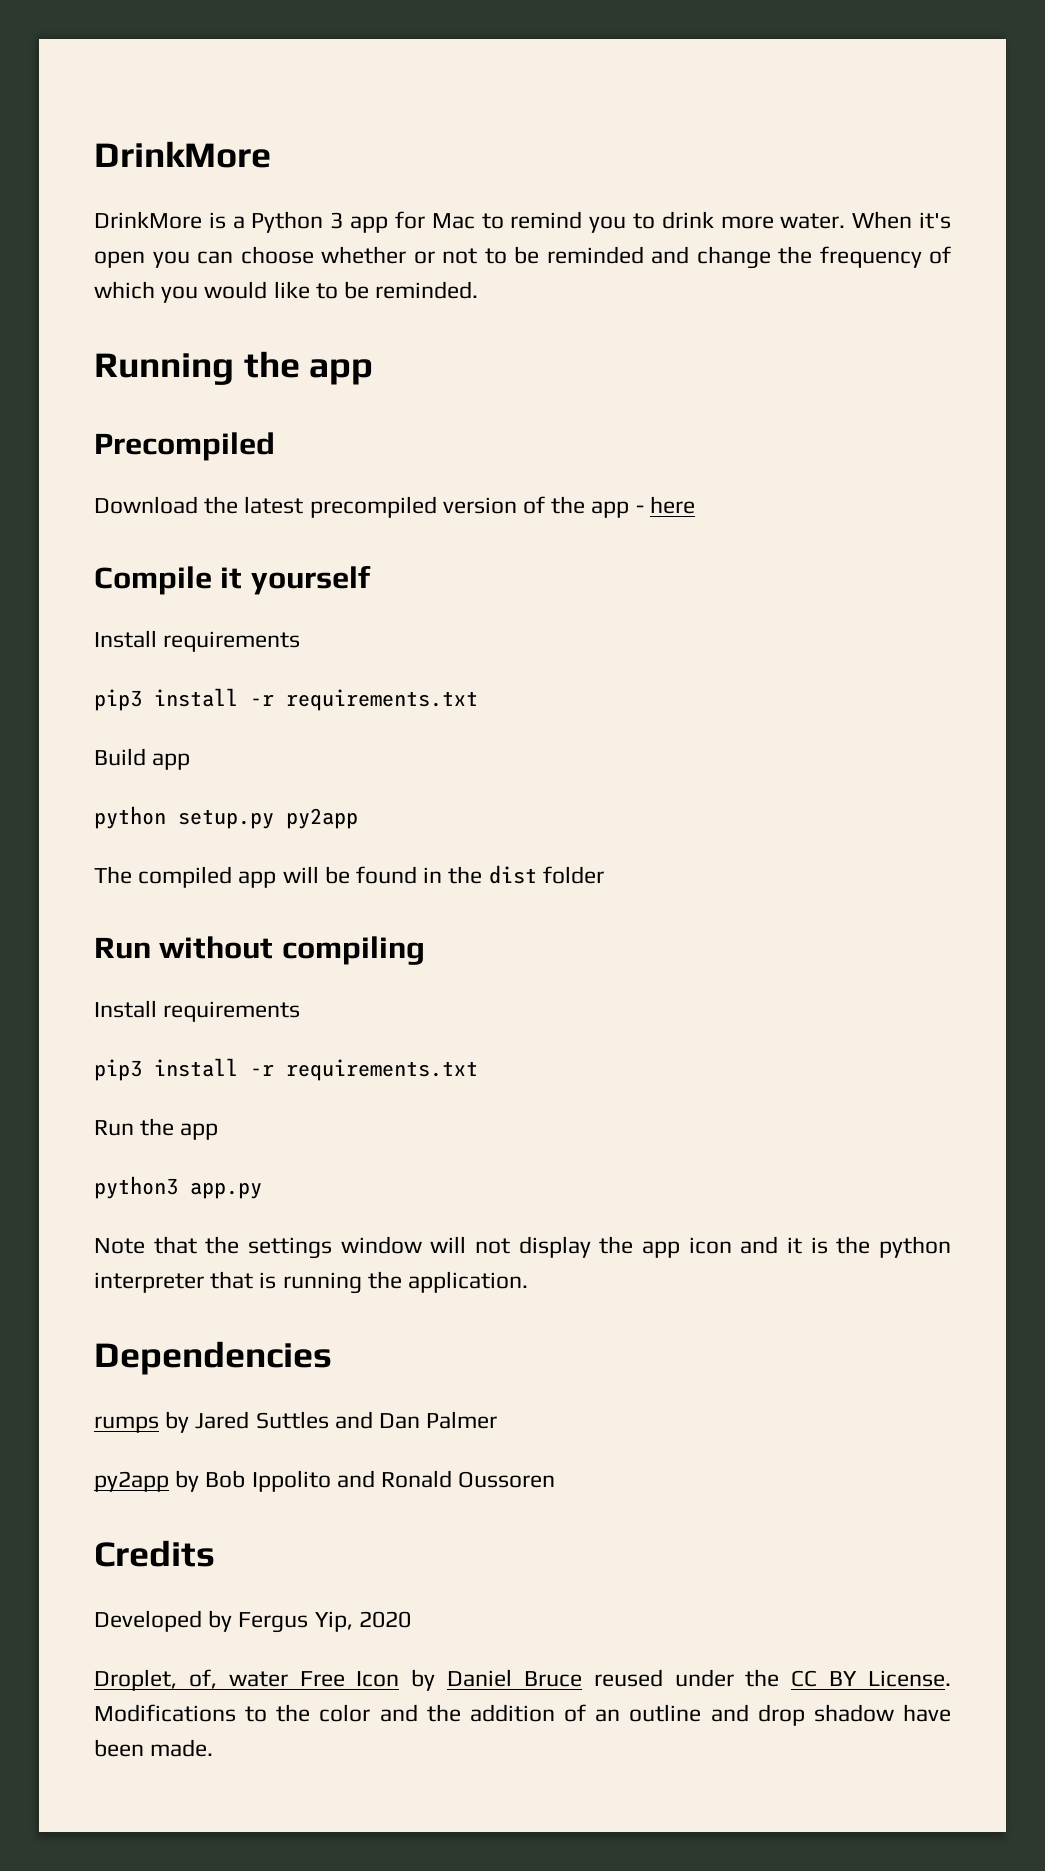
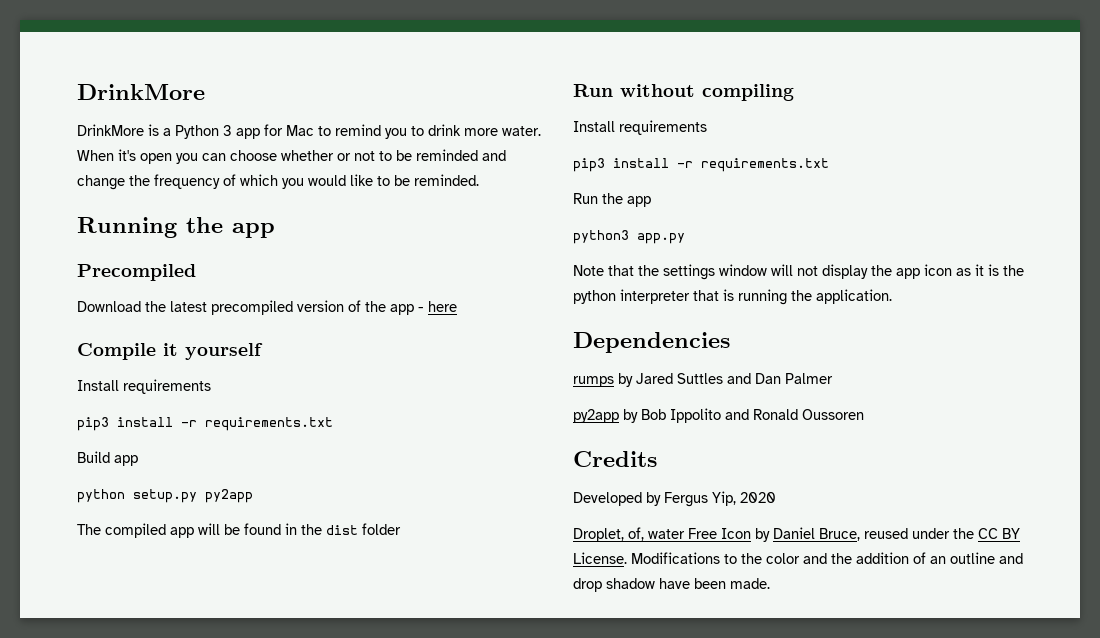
- Note that the settings window will not display the app icon and it is the python interpreter that is running the application.
+ Note that the settings window will not display the app icon as it is the python interpreter that is running the application.
- Droplet, of, water Free Icon by Daniel Bruce reused under the CC BY License.
+ Droplet, of, water Free Icon by Daniel Bruce, reused under the CC BY License.

